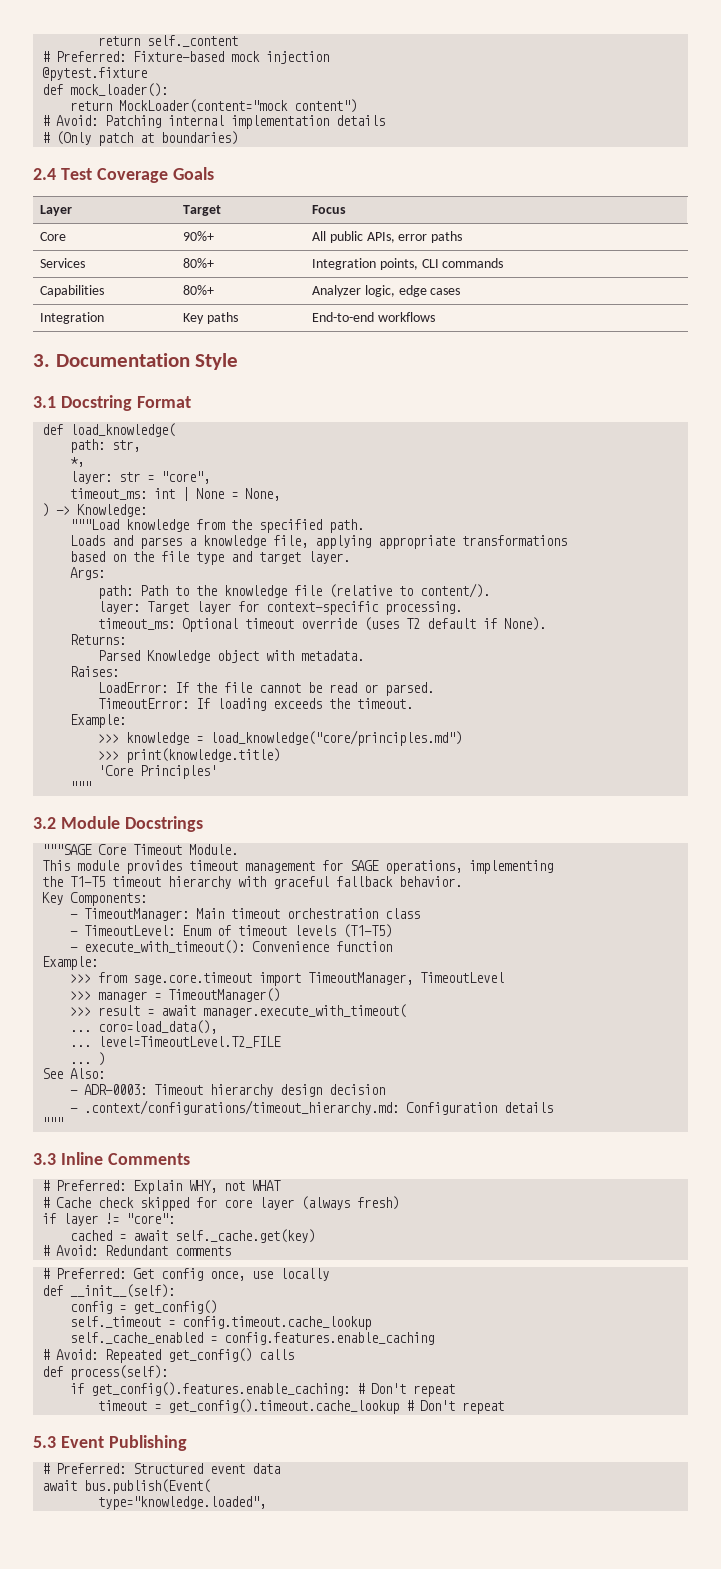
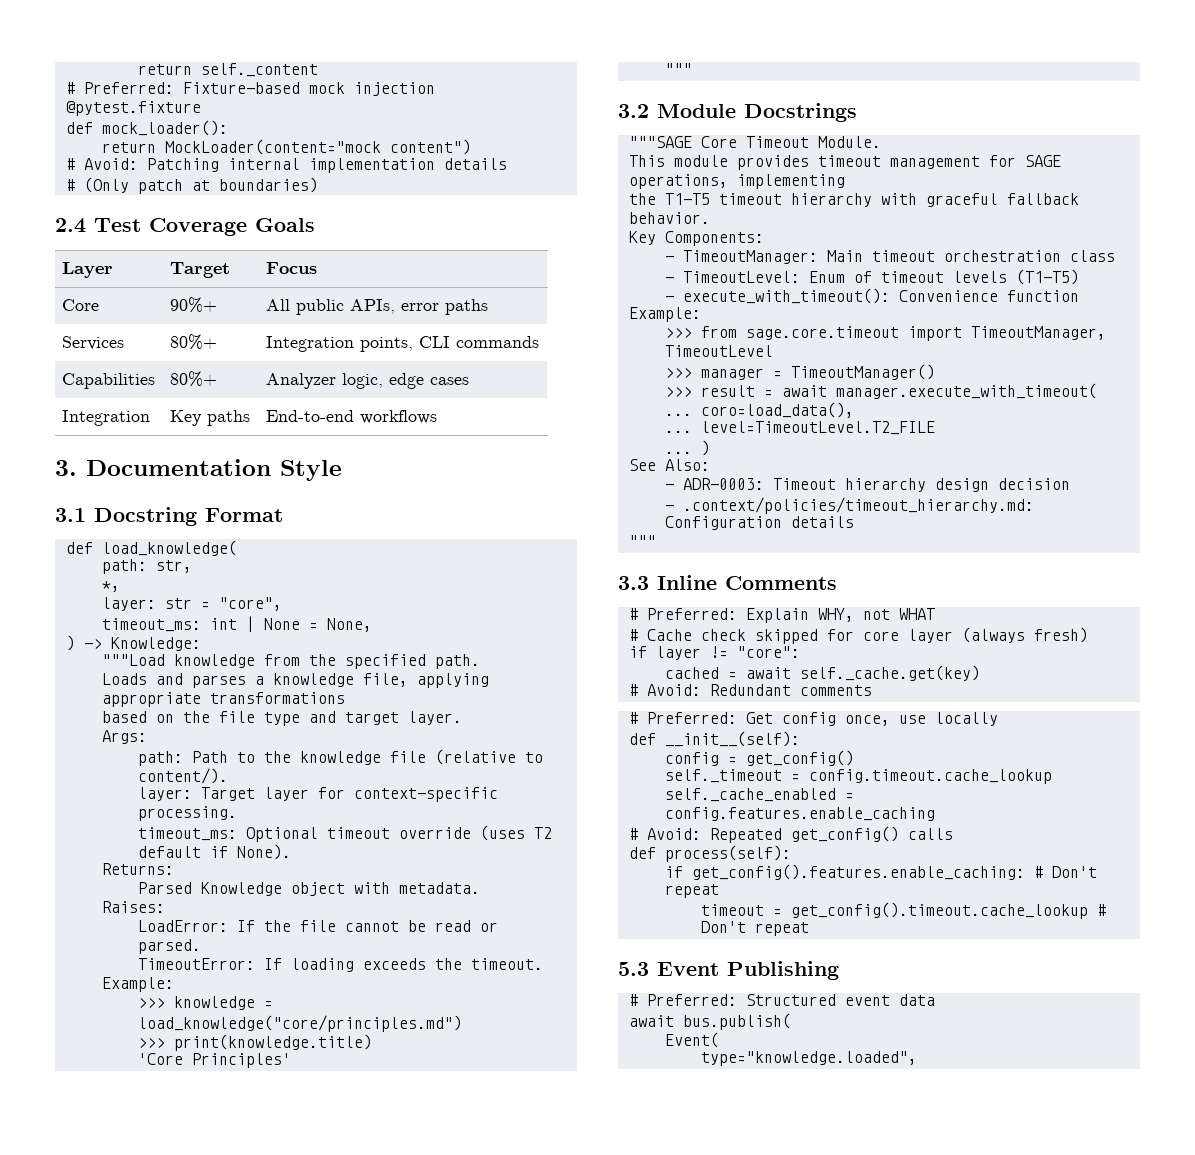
- - .context/configurations/timeout_hierarchy.md: Configuration details
+ - .context/policies/timeout_hierarchy.md: Configuration details
- await bus.publish(Event(
+ await bus.publish(
+ Event(

